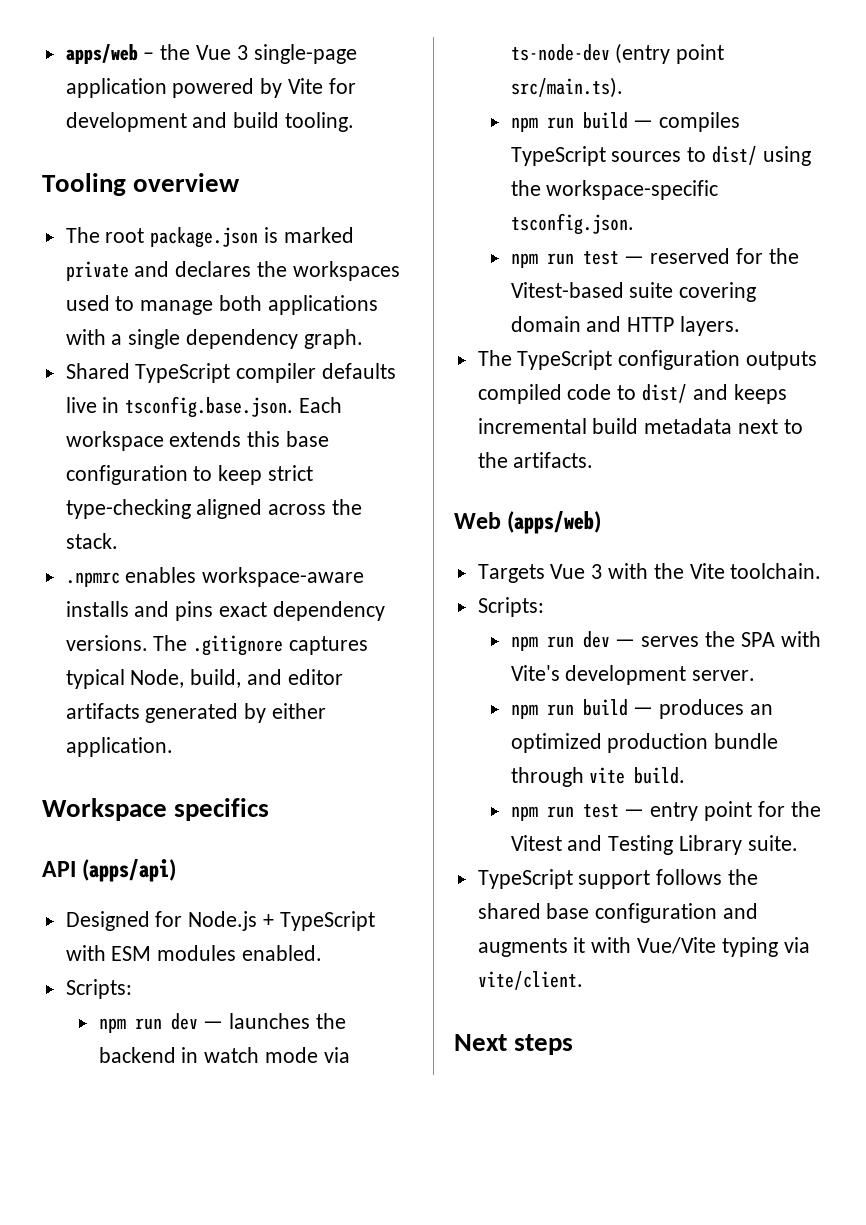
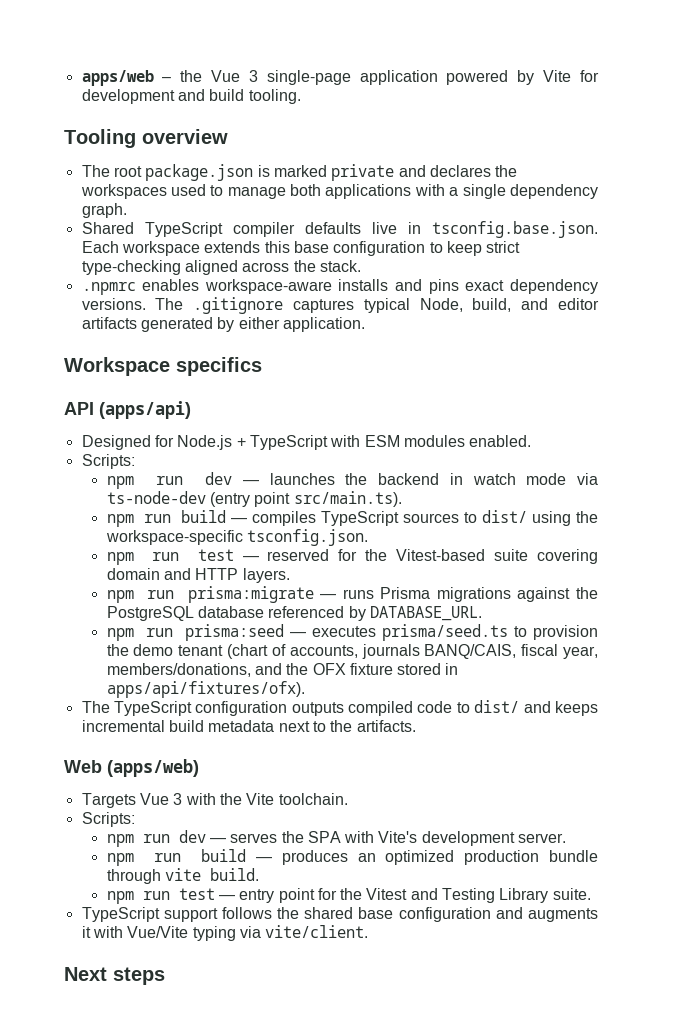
+ npm run prisma:migrate — runs Prisma migrations against the PostgreSQL database referenced by DATABASE_URL.
+ npm run prisma:seed — executes prisma/seed.ts to provision the demo tenant (chart of accounts, journals BANQ/CAIS, fiscal year, members/donations, and the OFX fixture stored in apps/api/fixtures/ofx).

